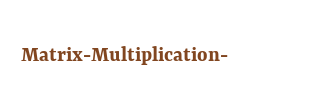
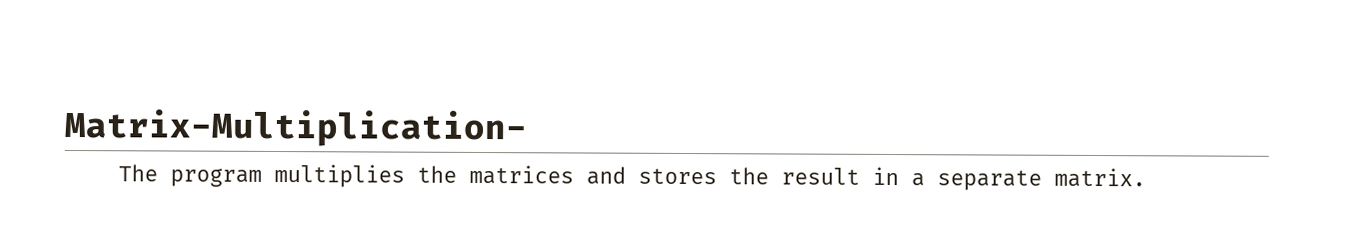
+ The program multiplies the matrices and stores the result in a separate matrix.

